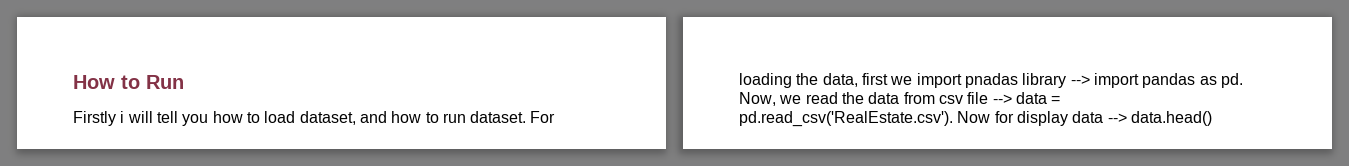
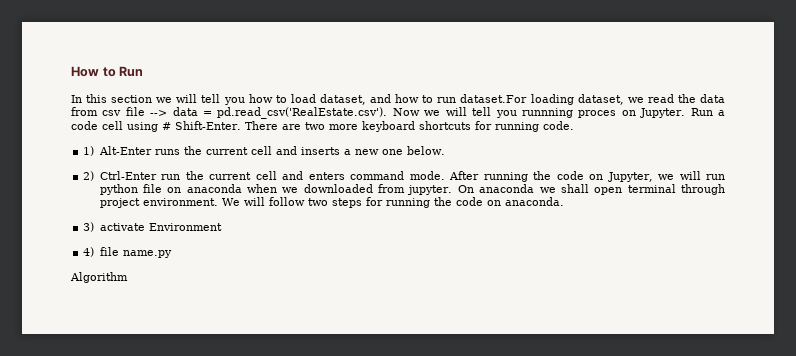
- Firstly i will tell you how to load dataset, and how to run dataset. For loading the data, first we import pnadas library --> import pandas as pd. Now, we read the data from csv file --> data = pd.read_csv('RealEstate.csv'). Now for display data --> data.head()
+ In this section we will tell you how to load dataset, and how to run dataset.For loading dataset, we read the data from csv file --> data = pd.read_csv('RealEstate.csv'). Now we will tell you runnning proces on Jupyter. Run a code cell using # Shift-Enter. There are two more keyboard shortcuts for running code.
+ 1) Alt-Enter runs the current cell and inserts a new one below.
+ 2) Ctrl-Enter run the current cell and enters command mode. After running the code on Jupyter, we will run python file on anaconda when we downloaded from jupyter. On anaconda we shall open terminal through project environment. We will follow two steps for running the code on anaconda.
+ 3) activate Environment
+ 4) file name.py
+ Algorithm

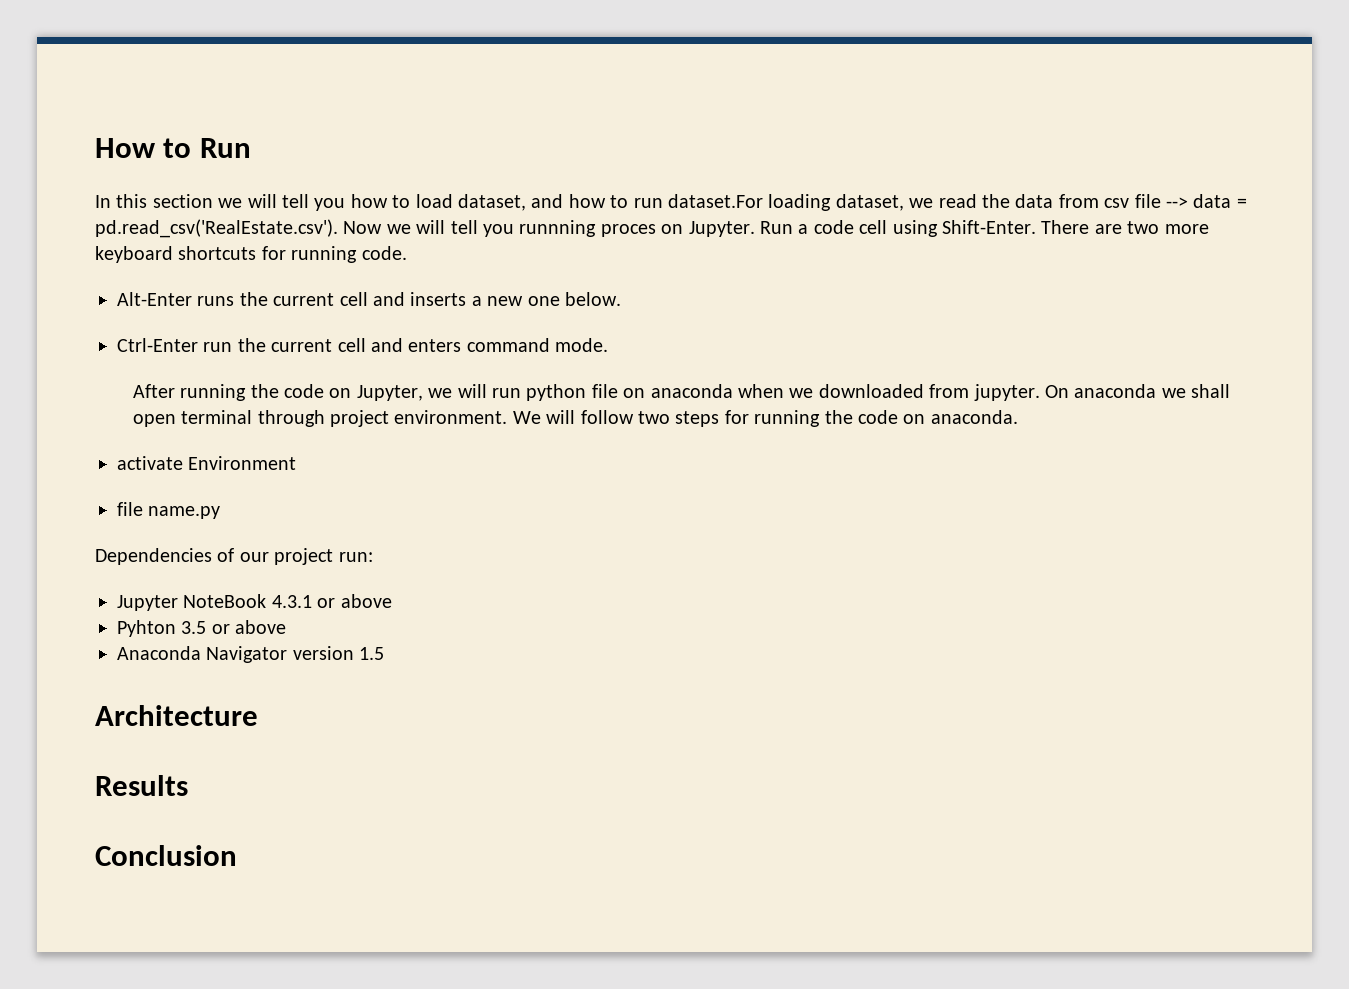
- Run a code cell using # Shift-Enter.
+ Run a code cell using Shift-Enter.
- 1) Alt-Enter runs the current cell and inserts a new one below.
+ Alt-Enter runs the current cell and inserts a new one below.
- 2) Ctrl-Enter run the current cell and enters command mode. After running the code on Jupyter, we will run python file on anaconda when we downloaded from jupyter.
+ Ctrl-Enter run the current cell and enters command mode.
+ After running the code on Jupyter, we will run python file on anaconda when we downloaded from jupyter.
- 3) activate Environment
+ activate Environment
- 4) file name.py
+ file name.py
- Algorithm
+ Dependencies of our project run:
+ Jupyter NoteBook 4.3.1 or above
+ Pyhton 3.5 or above
+ Anaconda Navigator version 1.5
+ Architecture
+ Results
+ Conclusion

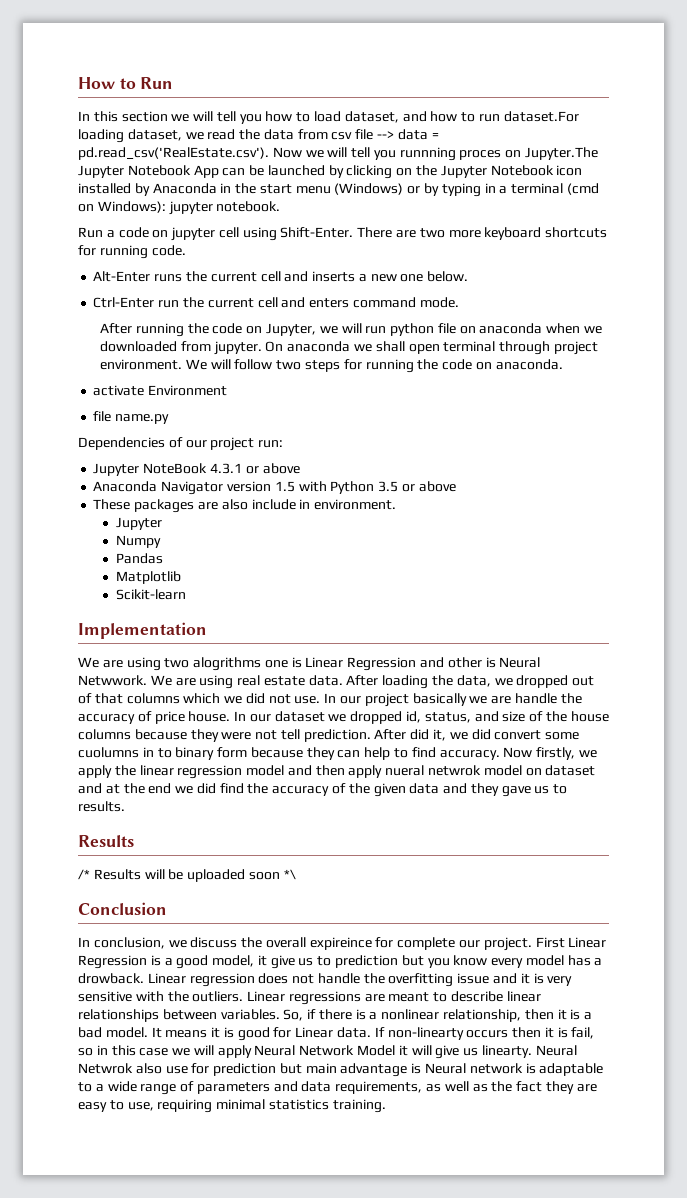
- In this section we will tell you how to load dataset, and how to run dataset.For loading dataset, we read the data from csv file --> data = pd.read_csv('RealEstate.csv'). Now we will tell you runnning proces on Jupyter. Run a code cell using Shift-Enter.
+ In this section we will tell you how to load dataset, and how to run dataset.For loading dataset, we read the data from csv file --> data = pd.read_csv('RealEstate.csv'). Now we will tell you runnning proces on Jupyter.The Jupyter Notebook App can be launched by clicking on the Jupyter Notebook icon installed by Anaconda in the start menu (Windows) or by typing in a terminal (cmd on Windows): jupyter notebook.
+ Run a code on jupyter cell using Shift-Enter.
- Pyhton 3.5 or above
- Anaconda Navigator version 1.5
- Architecture
+ Anaconda Navigator version 1.5 with Python 3.5 or above
+ These packages are also include in environment.
+ Jupyter
+ Numpy
+ Pandas
+ Matplotlib
+ Scikit-learn
+ Implementation
+ We are using two alogrithms one is Linear Regression and other is Neural Netwwork. We are using real estate data. After loading the data, we dropped out of that columns which we did not use. In our project basically we are handle the accuracy of price house. In our dataset we dropped id, status, and size of the house columns because they were not tell prediction. After did it, we did convert some cuolumns in to binary form because they can help to find accuracy. Now firstly, we apply the linear regression model and then apply nueral netwrok model on dataset and at the end we did find the accuracy of the given data and they gave us to results.
  Results
+ /* Results will be uploaded soon *\
  Conclusion
+ In conclusion, we discuss the overall expireince for complete our project. First Linear Regression is a good model, it give us to prediction but you know every model has a drowback. Linear regression does not handle the overfitting issue and it is very sensitive with the outliers. Linear regressions are meant to describe linear relationships between variables. So, if there is a nonlinear relationship, then it is a bad model. It means it is good for Linear data. If non-linearty occurs then it is fail, so in this case we will apply Neural Network Model it will give us linearty. Neural Netwrok also use for prediction but main advantage is Neural network is adaptable to a wide range of parameters and data requirements, as well as the fact they are easy to use, requiring minimal statistics training.

